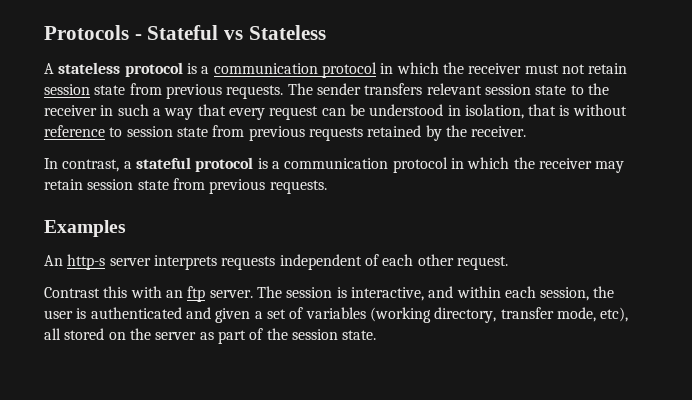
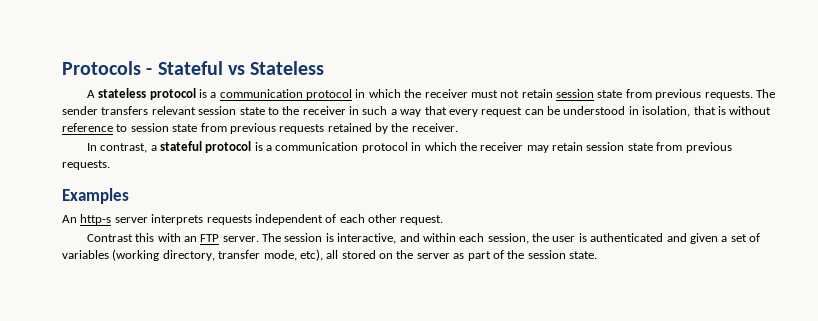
- Contrast this with an ftp server.
+ Contrast this with an FTP server.

